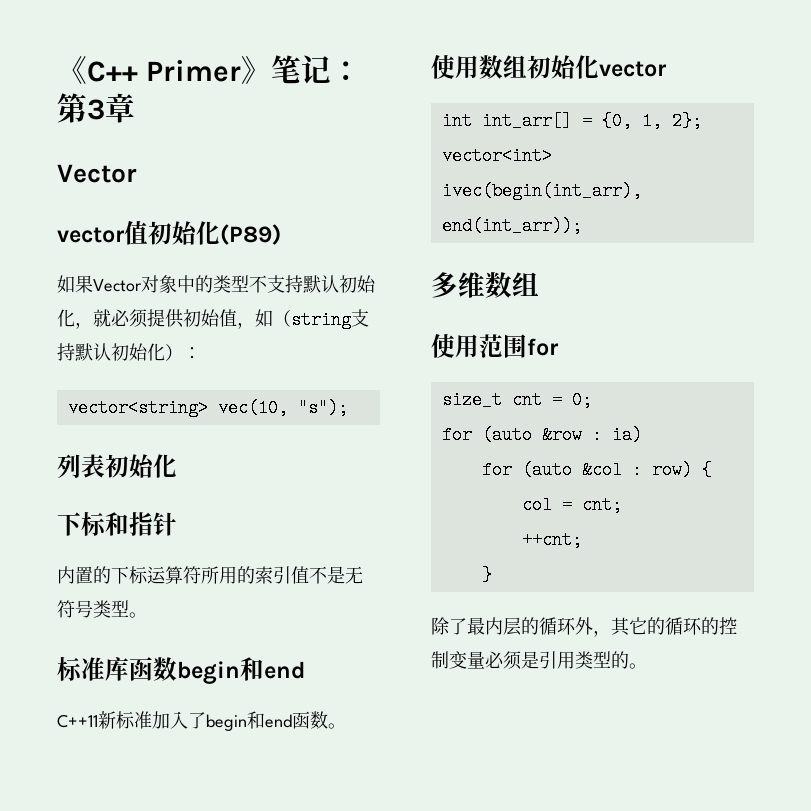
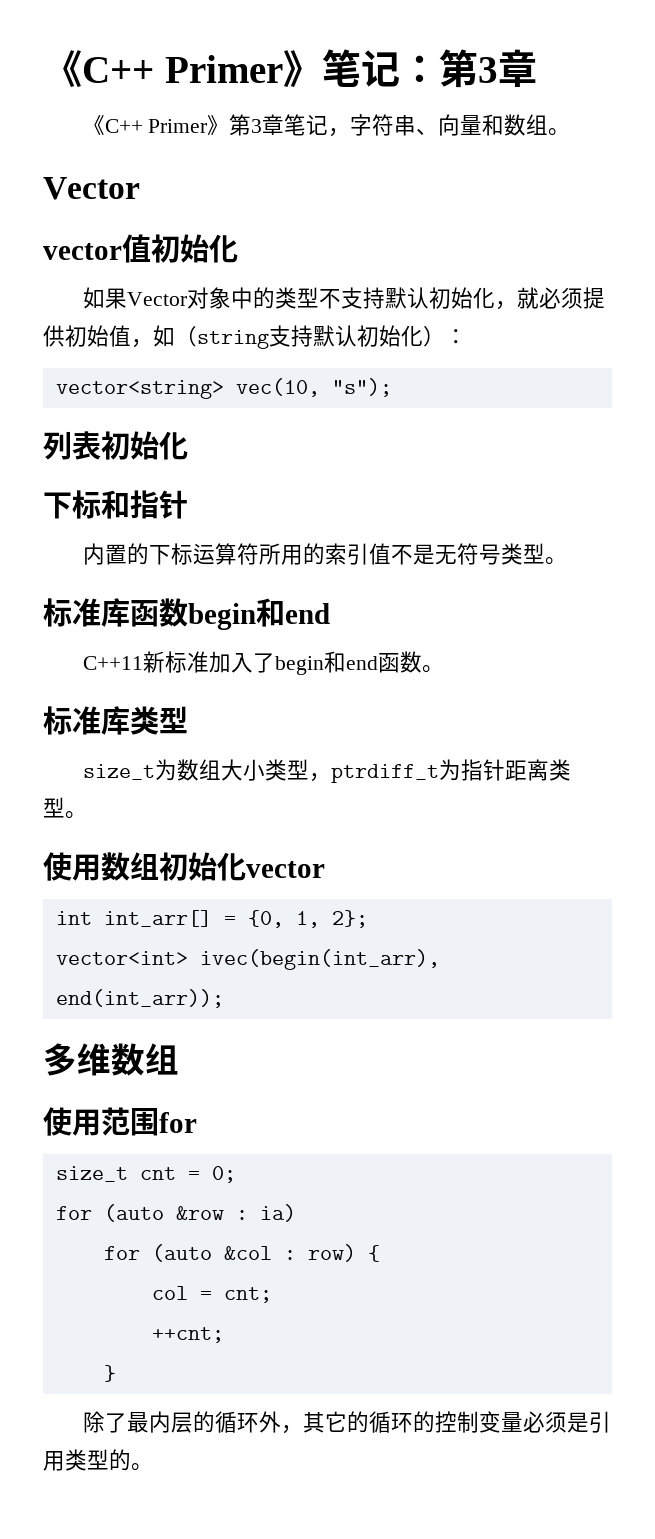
+ 《C++ Primer》第3章笔记，字符串、向量和数组。
- vector值初始化(P89)
+ vector值初始化
+ 标准库类型
+ size_t为数组大小类型，ptrdiff_t为指针距离类型。

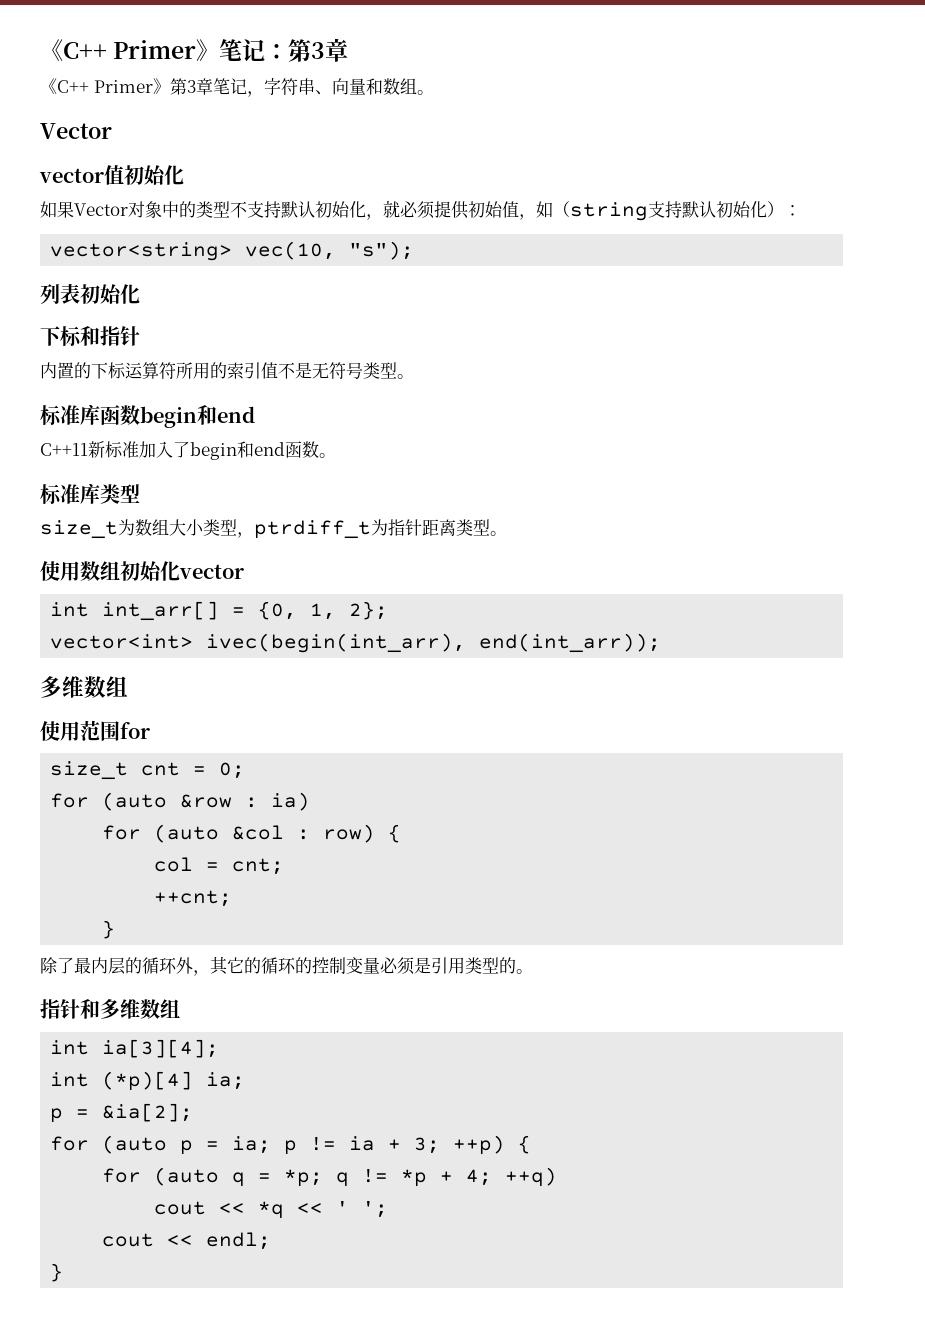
+ 指针和多维数组
+ int ia[3][4];
+ int (*p)[4] ia;
+ p = &ia[2];
+ for (auto p = ia; p != ia + 3; ++p) {
+ for (auto q = *p; q != *p + 4; ++q)
+ cout << *q << ' ';
+ cout << endl;
+ }

